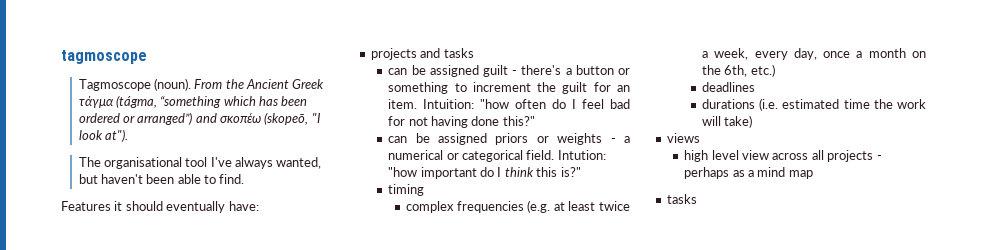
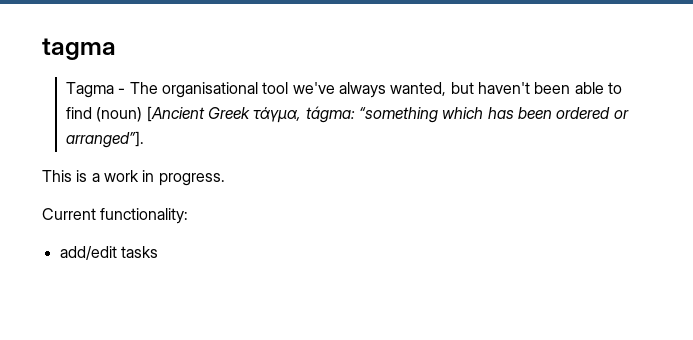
- tagmoscope
- Tagmoscope (noun). From the Ancient Greek τάγμα (tágma, “something which has been ordered or arranged”) and σκοπέω (skopeō, "I look at").
- The organisational tool I've always wanted, but haven't been able to find.
- Features it should eventually have:
- projects and tasks
- can be assigned guilt - there's a button or something to increment the guilt for an item. Intuition: "how often do I feel bad for not having done this?"
- can be assigned priors or weights - a numerical or categorical field. Intution: "how important do I think this is?"
- timing
- complex frequencies (e.g. at least twice a week, every day, once a month on the 6th, etc.)
- deadlines
- durations (i.e. estimated time the work will take)
- views
- high level view across all projects - perhaps as a mind map
- tasks
+ tagma
+ Tagma - The organisational tool we've always wanted, but haven't been able to find (noun) [Ancient Greek τάγμα, tágma: “something which has been ordered or arranged”].
+ This is a work in progress.
+ Current functionality:
+ add/edit tasks

